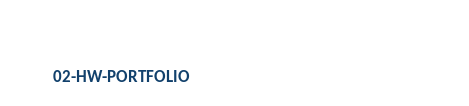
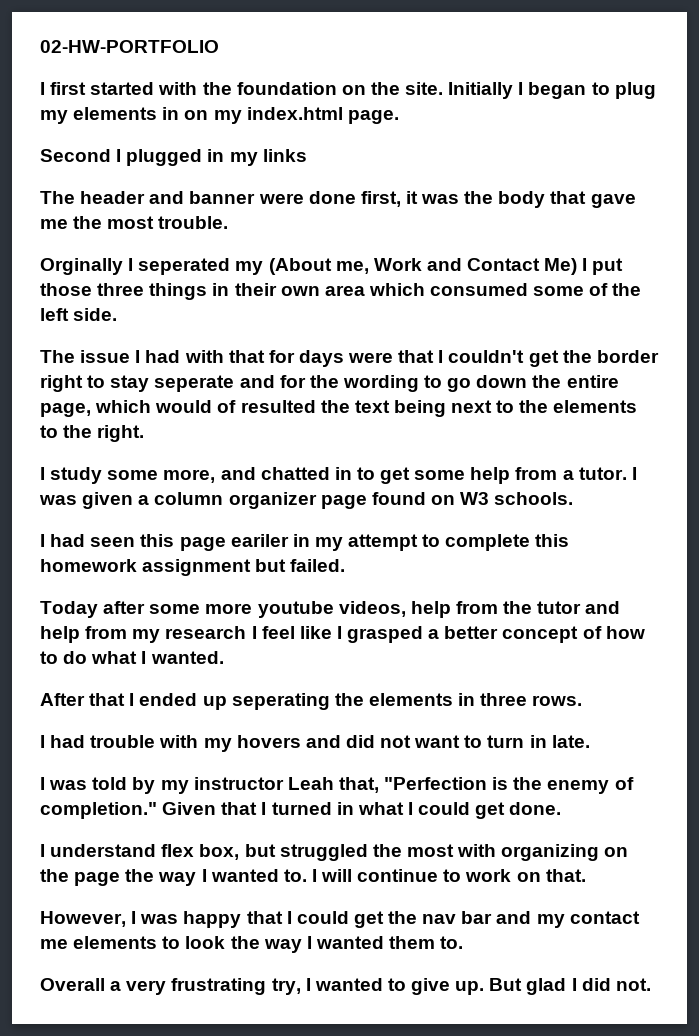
+ I first started with the foundation on the site. Initially I began to plug my elements in on my index.html page.
+ Second I plugged in my links
+ The header and banner were done first, it was the body that gave me the most trouble.
+ Orginally I seperated my (About me, Work and Contact Me) I put those three things in their own area which consumed some of the left side.
+ The issue I had with that for days were that I couldn't get the border right to stay seperate and for the wording to go down the entire page, which would of resulted the text being next to the elements to the right.
+ I study some more, and chatted in to get some help from a tutor. I was given a column organizer page found on W3 schools.
+ I had seen this page eariler in my attempt to complete this homework assignment but failed.
+ Today after some more youtube videos, help from the tutor and help from my research I feel like I grasped a better concept of how to do what I wanted.
+ After that I ended up seperating the elements in three rows.
+ I had trouble with my hovers and did not want to turn in late.
+ I was told by my instructor Leah that, "Perfection is the enemy of completion." Given that I turned in what I could get done.
+ I understand flex box, but struggled the most with organizing on the page the way I wanted to. I will continue to work on that.
+ However, I was happy that I could get the nav bar and my contact me elements to look the way I wanted them to.
+ Overall a very frustrating try, I wanted to give up. But glad I did not.

